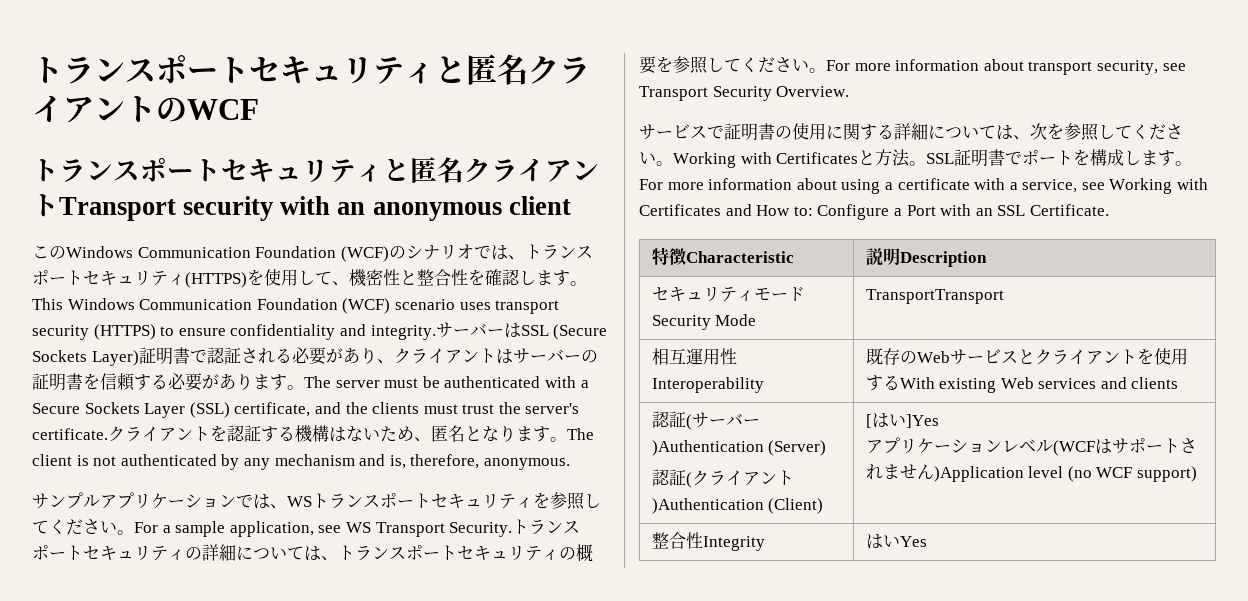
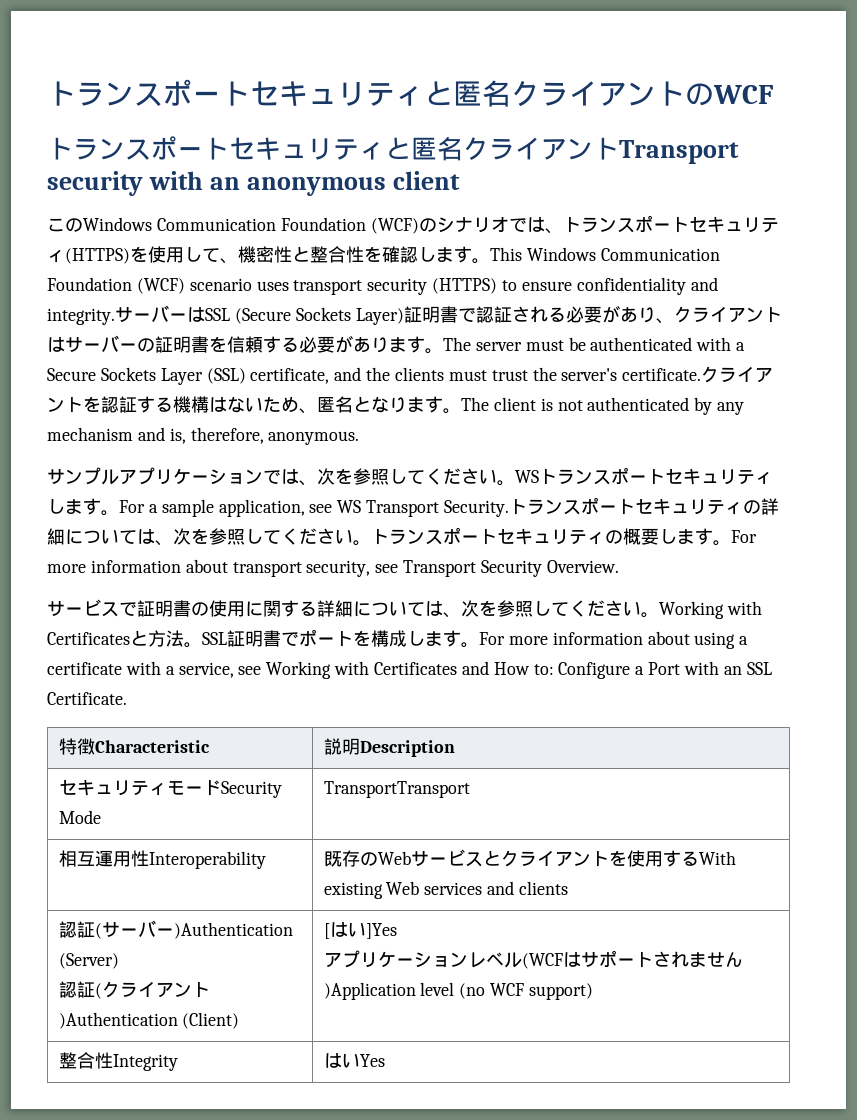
- サンプルアプリケーションでは、WSトランスポートセキュリティを参照してください。
+ サンプルアプリケーションでは、次を参照してください。WSトランスポートセキュリティします。
- トランスポートセキュリティの詳細については、トランスポートセキュリティの概要を参照してください。
+ トランスポートセキュリティの詳細については、次を参照してください。トランスポートセキュリティの概要します。

